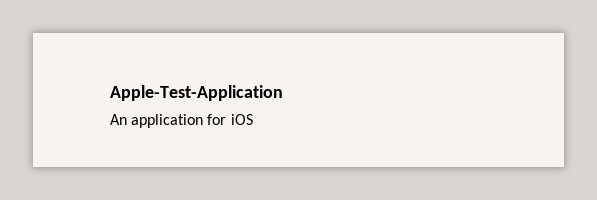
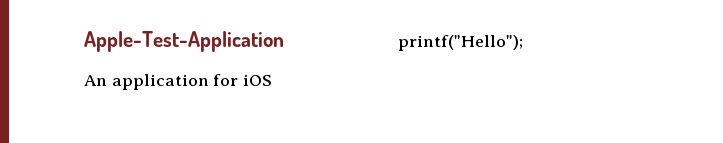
- An application for iOS
+ An application for iOS printf("Hello");

